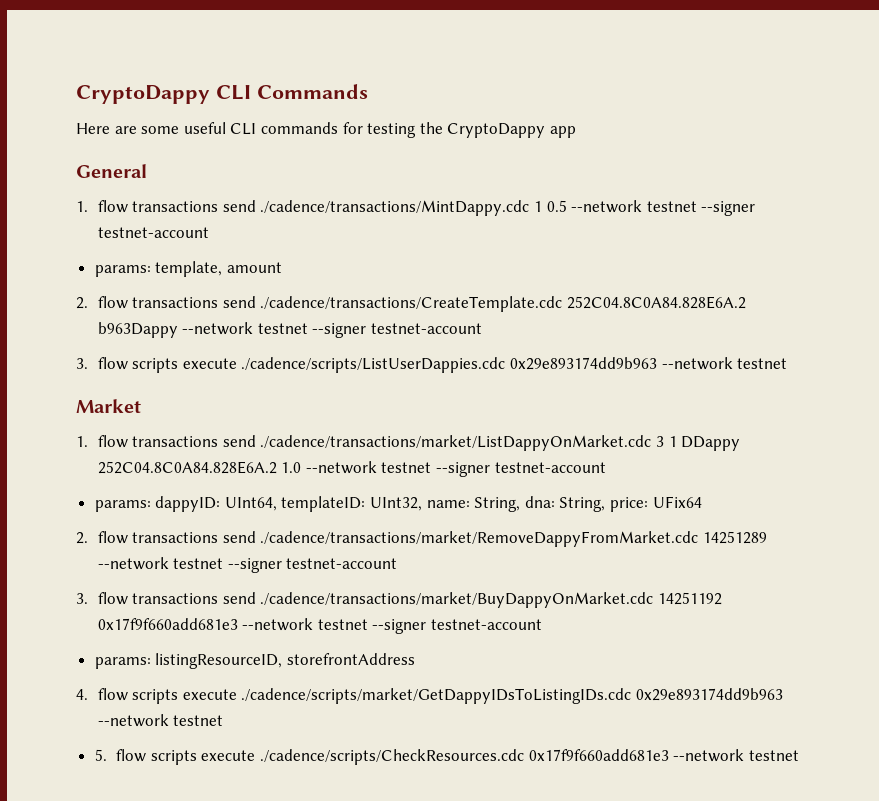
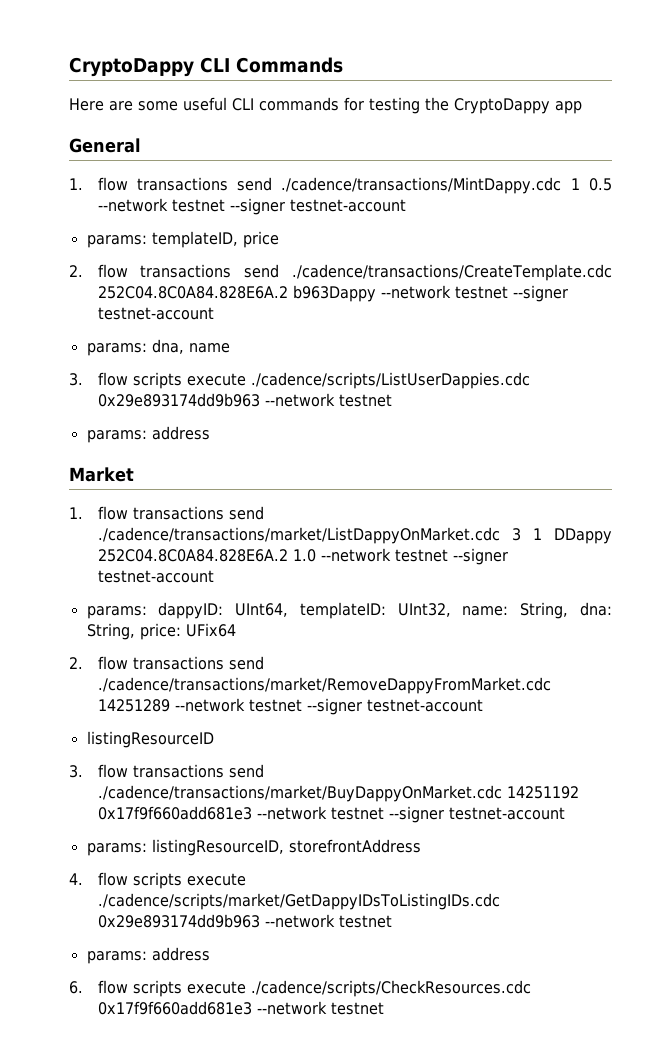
- params: template, amount
+ params: templateID, price
+ params: dna, name
  3. flow scripts execute ./cadence/scripts/ListUserDappies.cdc 0x29e893174dd9b963 --network testnet
+ params: address
+ listingResourceID
  4. flow scripts execute ./cadence/scripts/market/GetDappyIDsToListingIDs.cdc 0x29e893174dd9b963 --network testnet
- 5. flow scripts execute ./cadence/scripts/CheckResources.cdc 0x17f9f660add681e3 --network testnet
+ params: address
+ 6. flow scripts execute ./cadence/scripts/CheckResources.cdc 0x17f9f660add681e3 --network testnet

